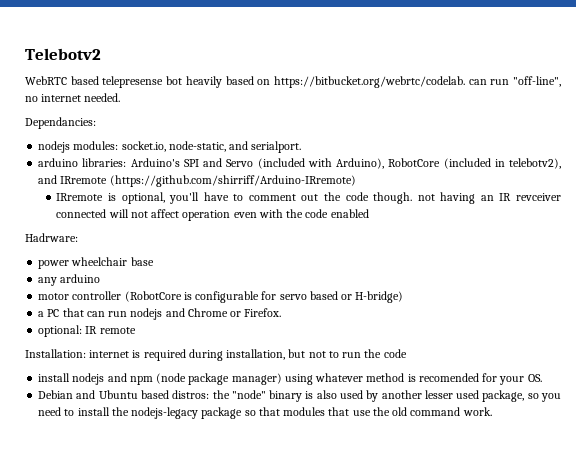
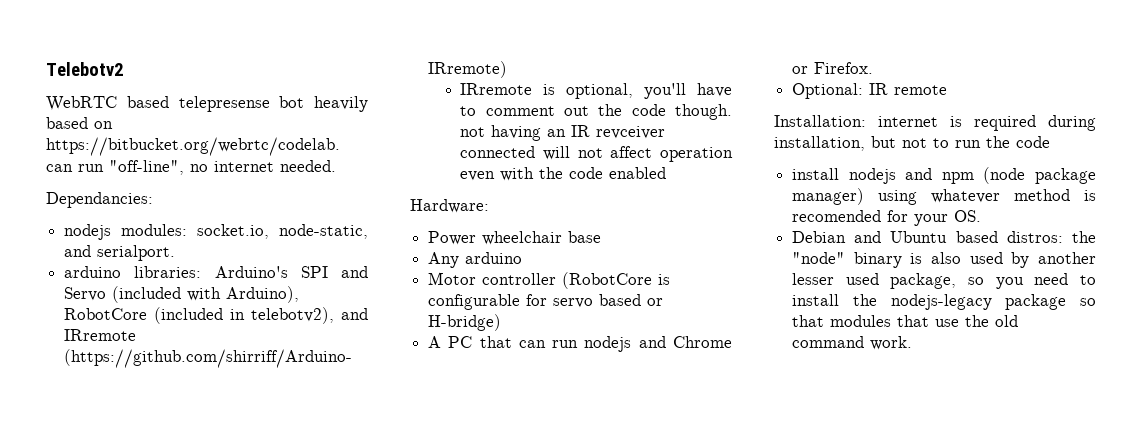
- Hadrware:
- power wheelchair base
+ Hardware:
+ Power wheelchair base
- any arduino
+ Any arduino
- motor controller (RobotCore is configurable for servo based or H-bridge)
+ Motor controller (RobotCore is configurable for servo based or H-bridge)
- a PC that can run nodejs and Chrome or Firefox.
+ A PC that can run nodejs and Chrome or Firefox.
- optional: IR remote
+ Optional: IR remote

